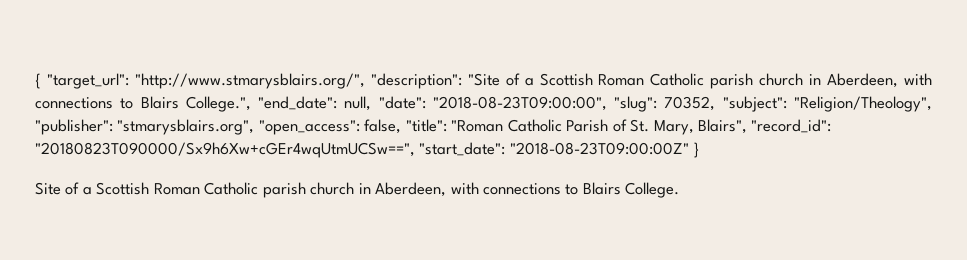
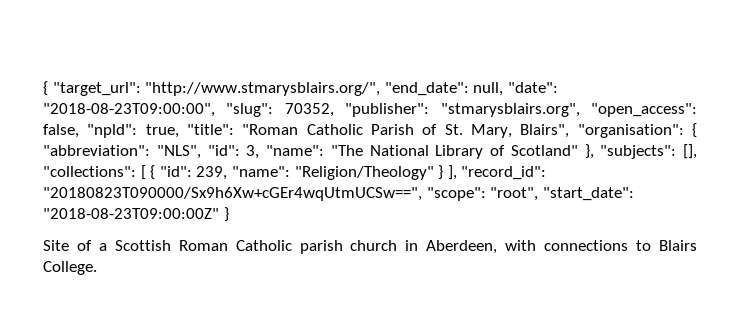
- { "target_url": "http://www.stmarysblairs.org/", "description": "Site of a Scottish Roman Catholic parish church in Aberdeen, with connections to Blairs College.", "end_date": null, "date": "2018-08-23T09:00:00", "slug": 70352, "subject": "Religion/Theology", "publisher": "stmarysblairs.org", "open_access": false, "title": "Roman Catholic Parish of St. Mary, Blairs", "record_id": "20180823T090000/Sx9h6Xw+cGEr4wqUtmUCSw==", "start_date": "2018-08-23T09:00:00Z" }
+ { "target_url": "http://www.stmarysblairs.org/", "end_date": null, "date": "2018-08-23T09:00:00", "slug": 70352, "publisher": "stmarysblairs.org", "open_access": false, "npld": true, "title": "Roman Catholic Parish of St. Mary, Blairs", "organisation": { "abbreviation": "NLS", "id": 3, "name": "The National Library of Scotland" }, "subjects": [], "collections": [ { "id": 239, "name": "Religion/Theology" } ], "record_id": "20180823T090000/Sx9h6Xw+cGEr4wqUtmUCSw==", "scope": "root", "start_date": "2018-08-23T09:00:00Z" }

